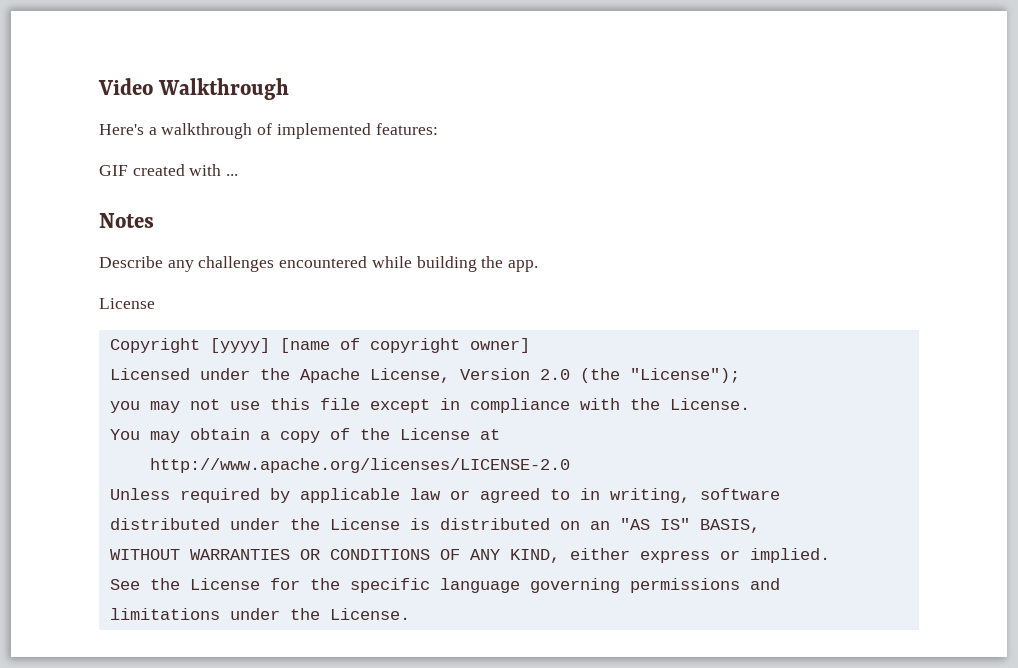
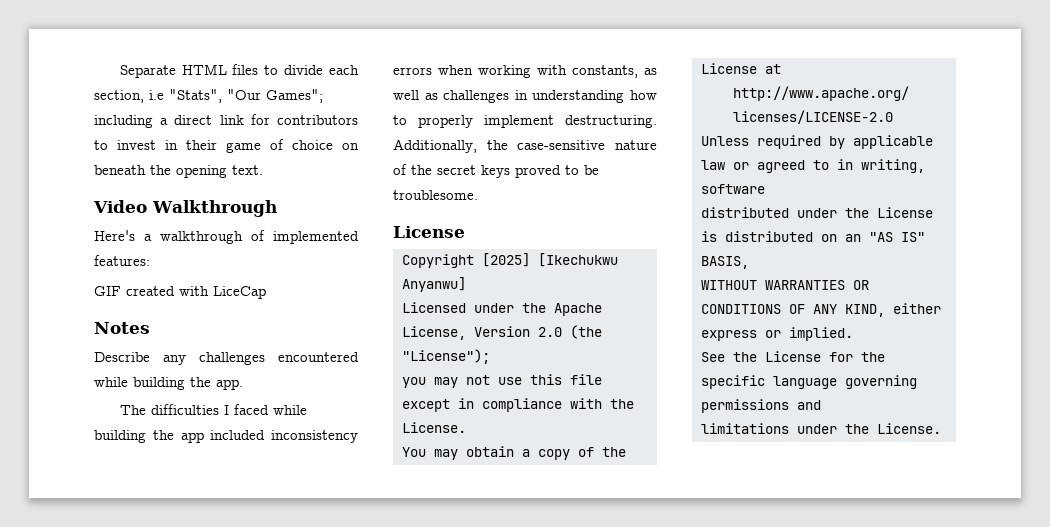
+ Separate HTML files to divide each section, i.e "Stats", "Our Games"; including a direct link for contributors to invest in their game of choice on beneath the opening text.
- GIF created with ...
+ GIF created with LiceCap
  Describe any challenges encountered while building the app.
+ The difficulties I faced while building the app included inconsistency errors when working with constants, as well as challenges in understanding how to properly implement destructuring. Additionally, the case-sensitive nature of the secret keys proved to be troublesome.
  License
- Copyright [yyyy] [name of copyright owner]
+ Copyright [2025] [Ikechukwu Anyanwu]

